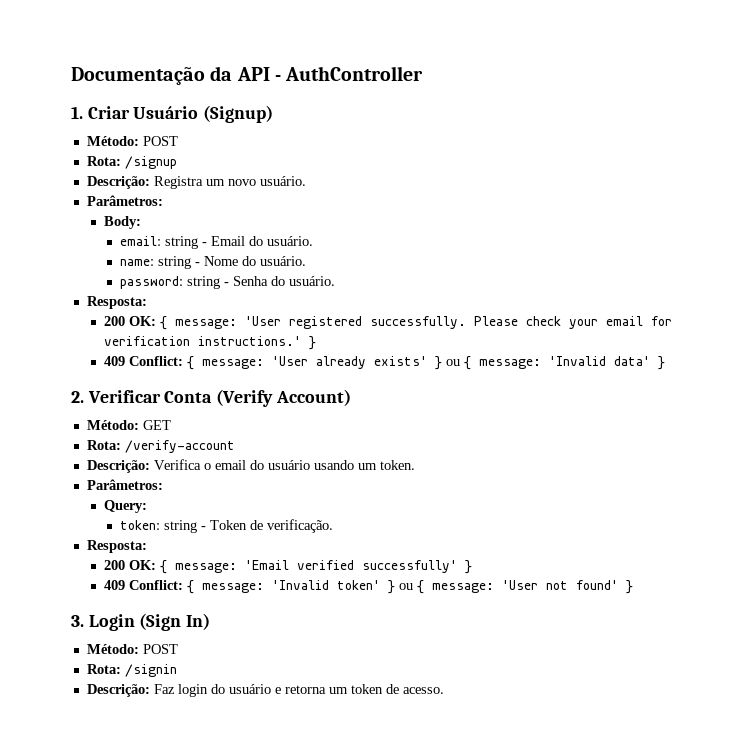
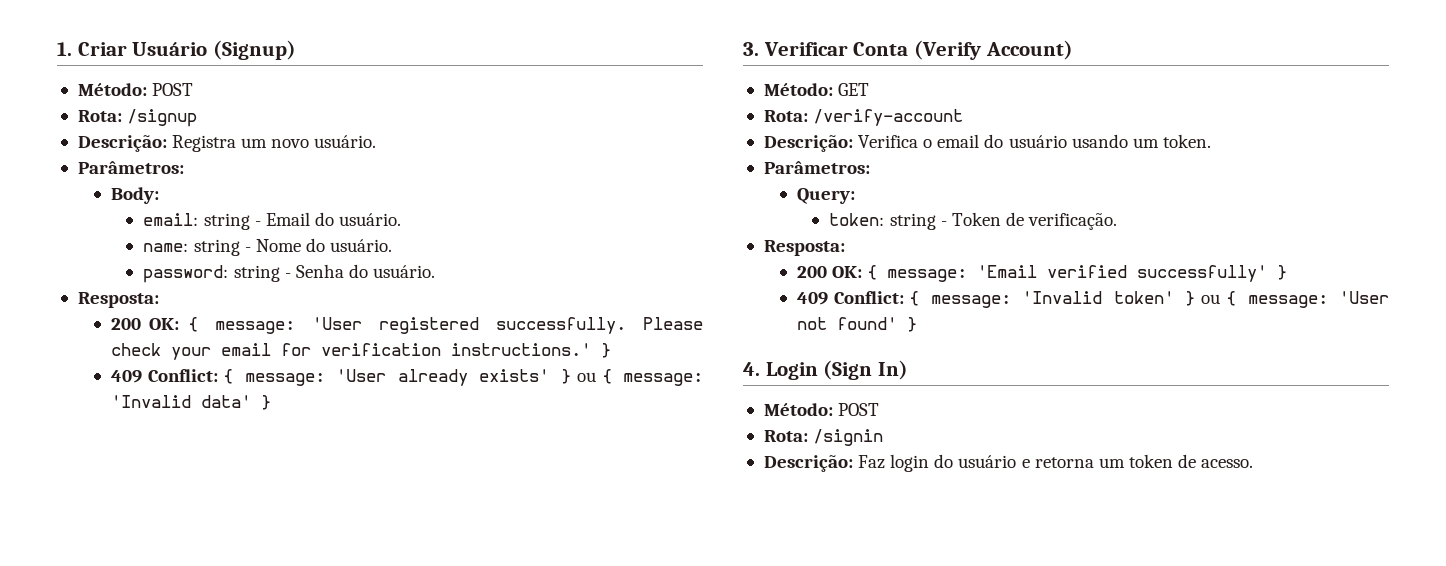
- Documentação da API - AuthController
- 2. Verificar Conta (Verify Account)
+ 3. Verificar Conta (Verify Account)
- 3. Login (Sign In)
+ 4. Login (Sign In)

